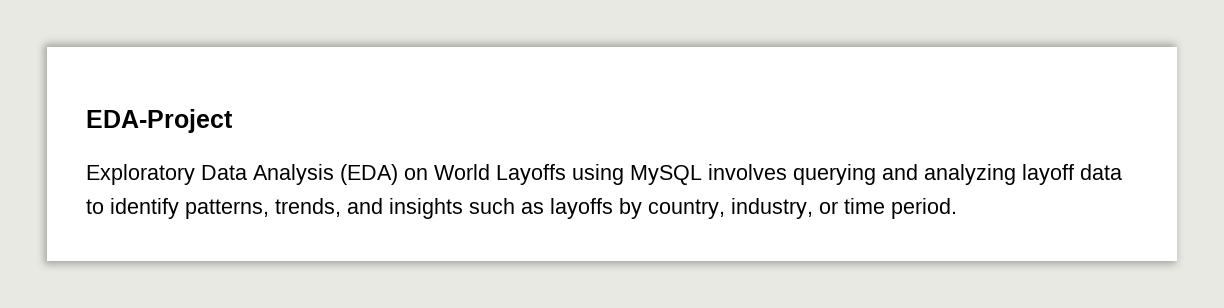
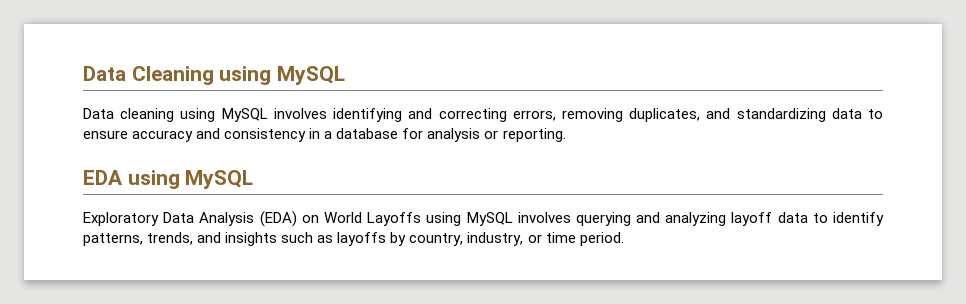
- EDA-Project
+ Data Cleaning using MySQL
+ Data cleaning using MySQL involves identifying and correcting errors, removing duplicates, and standardizing data to ensure accuracy and consistency in a database for analysis or reporting.
+ EDA using MySQL

